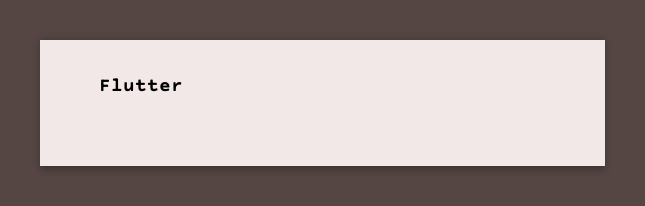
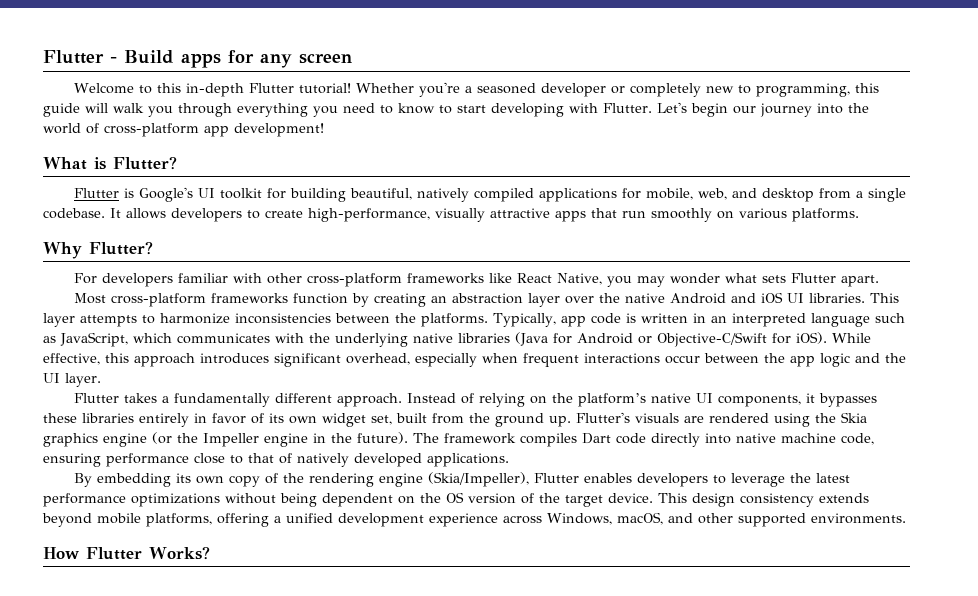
- Flutter
+ Flutter - Build apps for any screen
+ Welcome to this in-depth Flutter tutorial! Whether you're a seasoned developer or completely new to programming, this guide will walk you through everything you need to know to start developing with Flutter. Let's begin our journey into the world of cross-platform app development!
+ What is Flutter?
+ Flutter is Google's UI toolkit for building beautiful, natively compiled applications for mobile, web, and desktop from a single codebase. It allows developers to create high-performance, visually attractive apps that run smoothly on various platforms.
+ Why Flutter?
+ For developers familiar with other cross-platform frameworks like React Native, you may wonder what sets Flutter apart.
+ Most cross-platform frameworks function by creating an abstraction layer over the native Android and iOS UI libraries. This layer attempts to harmonize inconsistencies between the platforms. Typically, app code is written in an interpreted language such as JavaScript, which communicates with the underlying native libraries (Java for Android or Objective-C/Swift for iOS). While effective, this approach introduces significant overhead, especially when frequent interactions occur between the app logic and the UI layer.
+ Flutter takes a fundamentally different approach. Instead of relying on the platform’s native UI components, it bypasses these libraries entirely in favor of its own widget set, built from the ground up. Flutter's visuals are rendered using the Skia graphics engine (or the Impeller engine in the future). The framework compiles Dart code directly into native machine code, ensuring performance close to that of natively developed applications.
+ By embedding its own copy of the rendering engine (Skia/Impeller), Flutter enables developers to leverage the latest performance optimizations without being dependent on the OS version of the target device. This design consistency extends beyond mobile platforms, offering a unified development experience across Windows, macOS, and other supported environments.
+ How Flutter Works?

